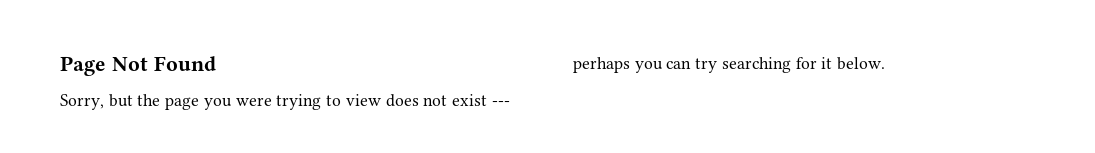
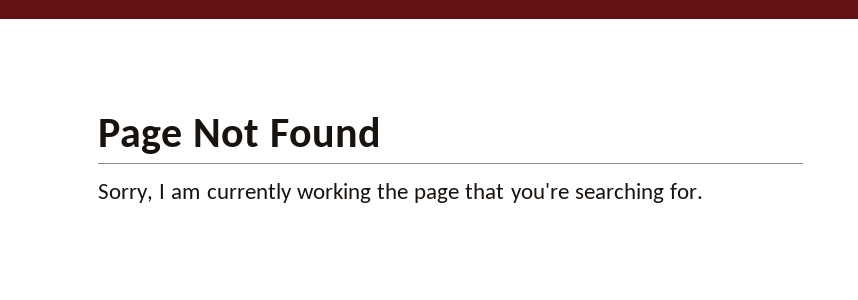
- Sorry, but the page you were trying to view does not exist --- perhaps you can try searching for it below.
+ Sorry, I am currently working the page that you're searching for.

